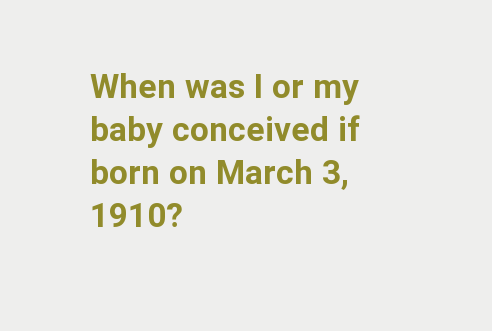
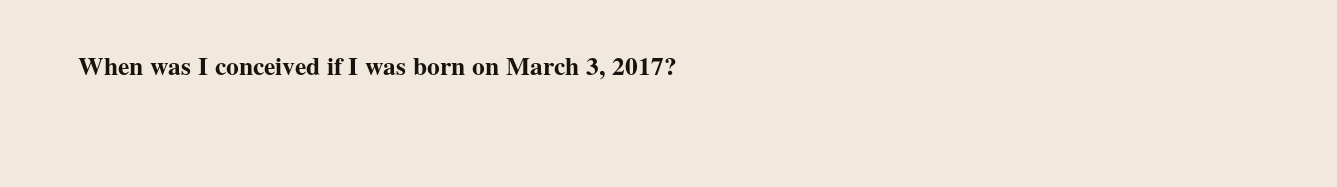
- When was I or my baby conceived if born on March 3, 1910?
+ When was I conceived if I was born on March 3, 2017?

